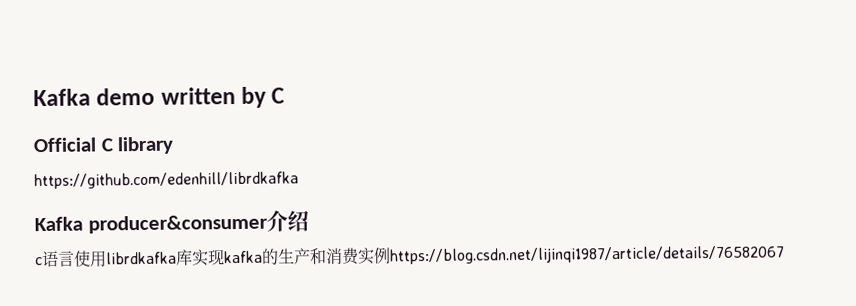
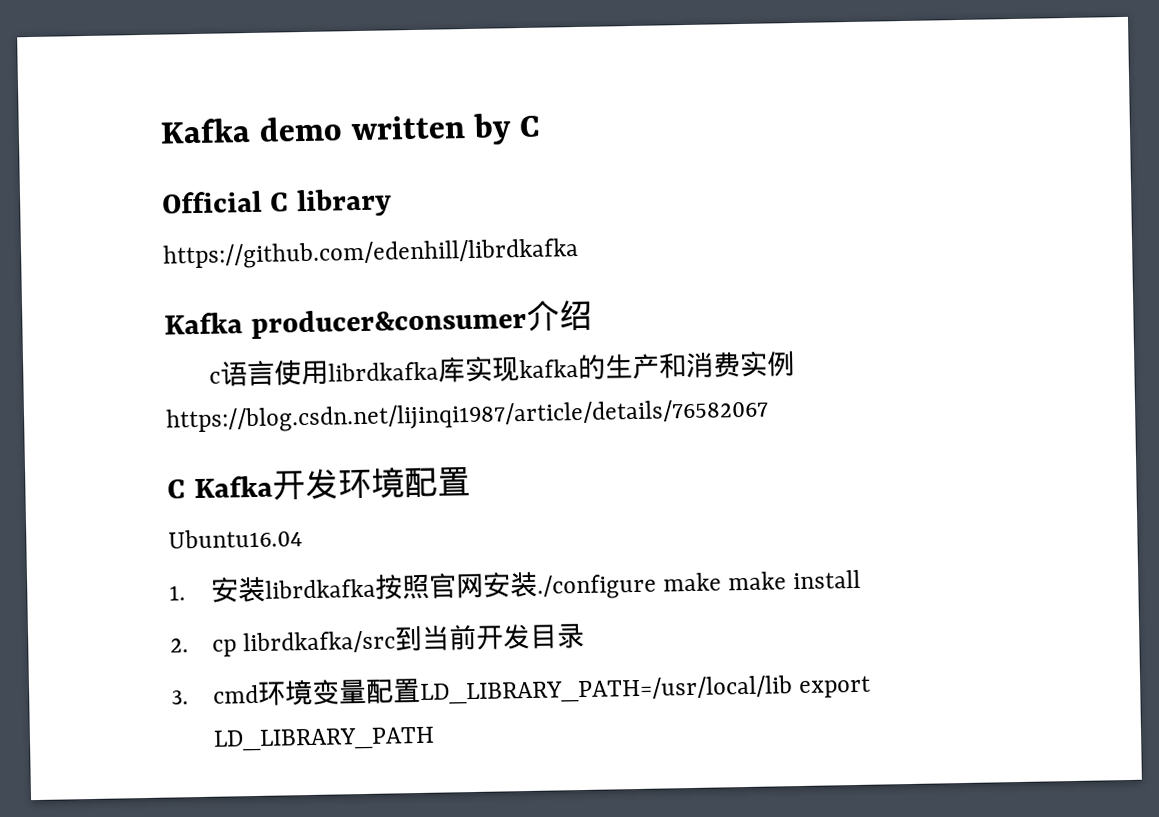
+ C Kafka开发环境配置
+ Ubuntu16.04
+ 1.安装librdkafka按照官网安装./configure make make install
+ 2. cp librdkafka/src到当前开发目录
+ 3. cmd环境变量配置LD_LIBRARY_PATH=/usr/local/lib export LD_LIBRARY_PATH

